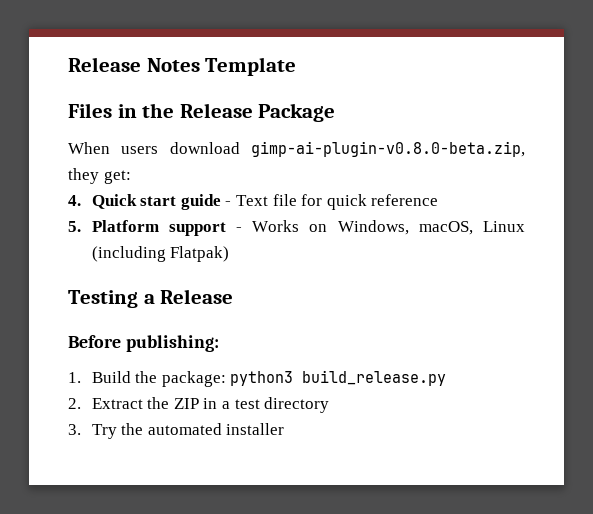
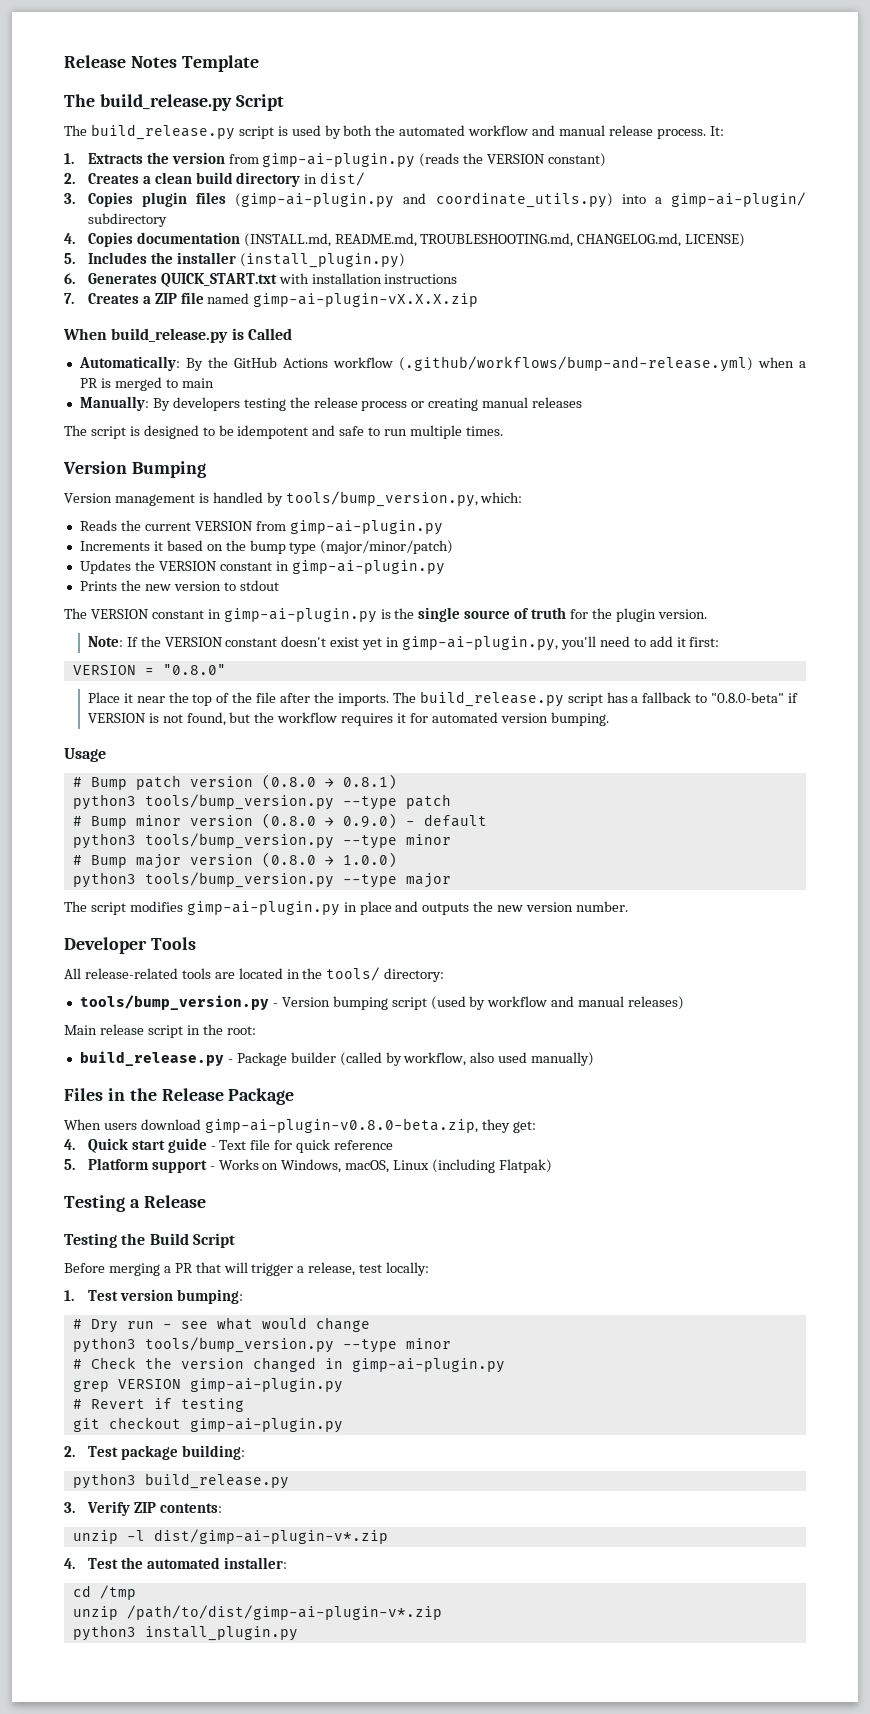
+ The build_release.py Script
+ The build_release.py script is used by both the automated workflow and manual release process. It:
+ 1. Extracts the version from gimp-ai-plugin.py (reads the VERSION constant)
+ 2. Creates a clean build directory in dist/
+ 3. Copies plugin files (gimp-ai-plugin.py and coordinate_utils.py) into a gimp-ai-plugin/ subdirectory
+ 4. Copies documentation (INSTALL.md, README.md, TROUBLESHOOTING.md, CHANGELOG.md, LICENSE)
+ 5. Includes the installer (install_plugin.py)
+ 6. Generates QUICK_START.txt with installation instructions
+ 7. Creates a ZIP file named gimp-ai-plugin-vX.X.X.zip
+ When build_release.py is Called
+ Automatically: By the GitHub Actions workflow (.github/workflows/bump-and-release.yml) when a PR is merged to main
+ Manually: By developers testing the release process or creating manual releases
+ The script is designed to be idempotent and safe to run multiple times.
+ Version Bumping
+ Version management is handled by tools/bump_version.py, which:
+ Reads the current VERSION from gimp-ai-plugin.py
+ Increments it based on the bump type (major/minor/patch)
+ Updates the VERSION constant in gimp-ai-plugin.py
+ Prints the new version to stdout
+ The VERSION constant in gimp-ai-plugin.py is the single source of truth for the plugin version.
+ Note: If the VERSION constant doesn't exist yet in gimp-ai-plugin.py, you'll need to add it first:
+ VERSION = "0.8.0"
+ Place it near the top of the file after the imports. The build_release.py script has a fallback to "0.8.0-beta" if VERSION is not found, but the workflow requires it for automated version bumping.
+ Usage
+ # Bump patch version (0.8.0 → 0.8.1)
+ python3 tools/bump_version.py --type patch
+ # Bump minor version (0.8.0 → 0.9.0) - default
+ python3 tools/bump_version.py --type minor
+ # Bump major version (0.8.0 → 1.0.0)
+ python3 tools/bump_version.py --type major
+ The script modifies gimp-ai-plugin.py in place and outputs the new version number.
+ Developer Tools
+ All release-related tools are located in the tools/ directory:
+ tools/bump_version.py - Version bumping script (used by workflow and manual releases)
+ Main release script in the root:
+ build_release.py - Package builder (called by workflow, also used manually)
- Before publishing:
- 1. Build the package: python3 build_release.py
- 2. Extract the ZIP in a test directory
- 3. Try the automated installer
+ Testing the Build Script
+ Before merging a PR that will trigger a release, test locally:
+ 1. Test version bumping:
+ # Dry run - see what would change
+ python3 tools/bump_version.py --type minor
+ # Check the version changed in gimp-ai-plugin.py
+ grep VERSION gimp-ai-plugin.py
+ # Revert if testing
+ git checkout gimp-ai-plugin.py
+ 2. Test package building:
+ python3 build_release.py
+ 3. Verify ZIP contents:
+ unzip -l dist/gimp-ai-plugin-v*.zip
+ 4. Test the automated installer:
+ cd /tmp
+ unzip /path/to/dist/gimp-ai-plugin-v*.zip
+ python3 install_plugin.py

